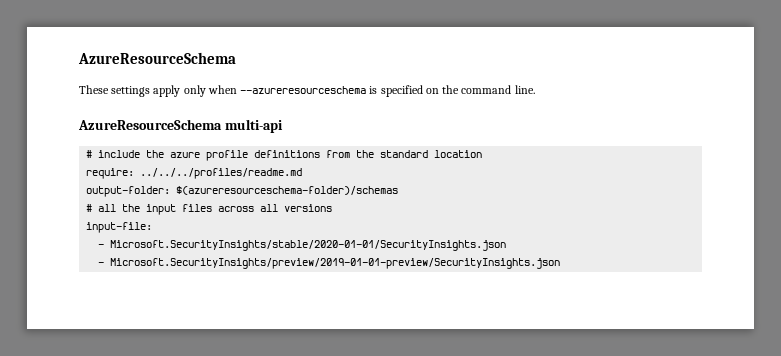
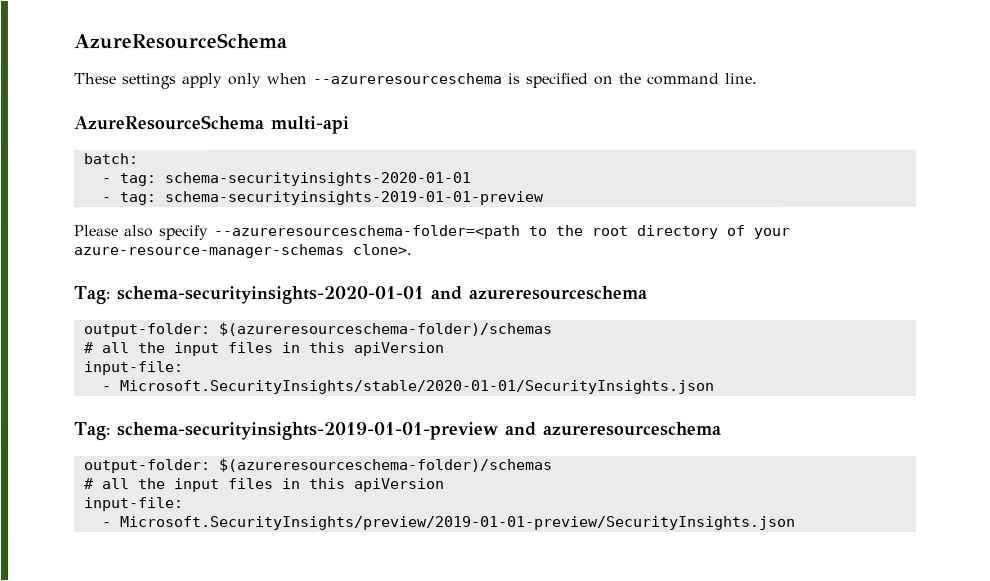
- # include the azure profile definitions from the standard location
- require: ../../../profiles/readme.md
+ batch:
+ - tag: schema-securityinsights-2020-01-01
+ - tag: schema-securityinsights-2019-01-01-preview
+ Please also specify --azureresourceschema-folder=<path to the root directory of your azure-resource-manager-schemas clone>.
+ Tag: schema-securityinsights-2020-01-01 and azureresourceschema
  output-folder: $(azureresourceschema-folder)/schemas
- # all the input files across all versions
+ # all the input files in this apiVersion
+ Tag: schema-securityinsights-2019-01-01-preview and azureresourceschema
+ output-folder: $(azureresourceschema-folder)/schemas
+ # all the input files in this apiVersion
+ input-file:

